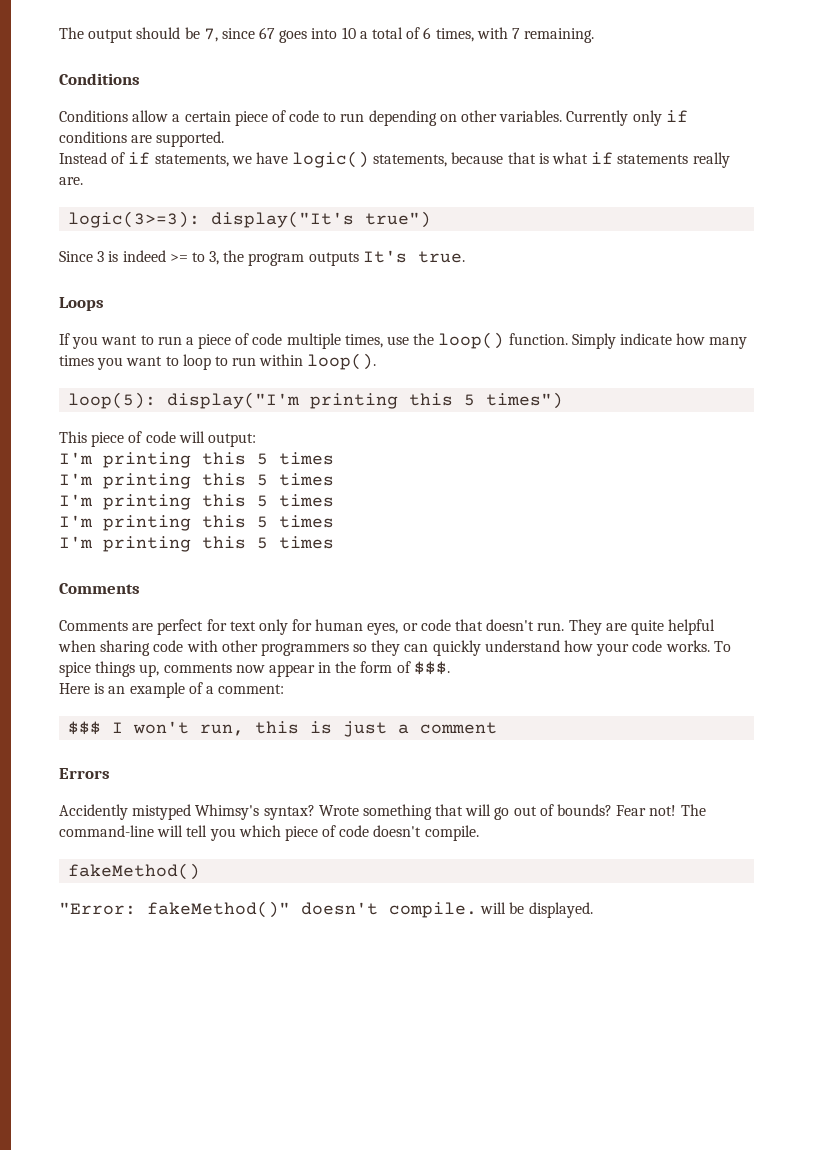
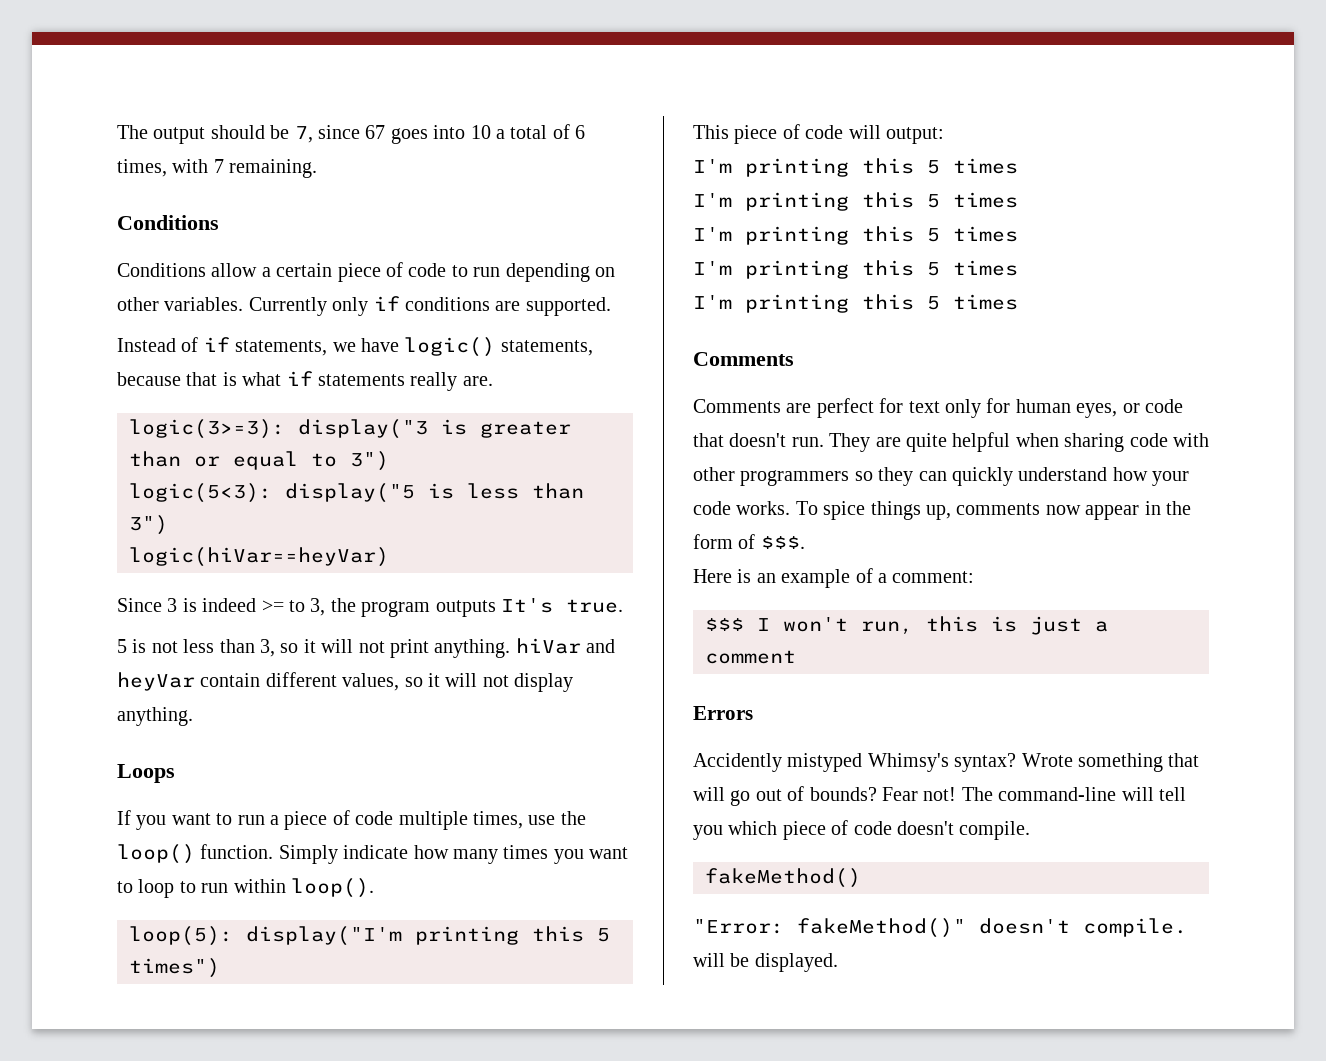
- logic(3>=3): display("It's true")
+ logic(3>=3): display("3 is greater than or equal to 3")
+ logic(5<3): display("5 is less than 3")
+ logic(hiVar==heyVar)
+ 5 is not less than 3, so it will not print anything. hiVar and heyVar contain different values, so it will not display anything.

